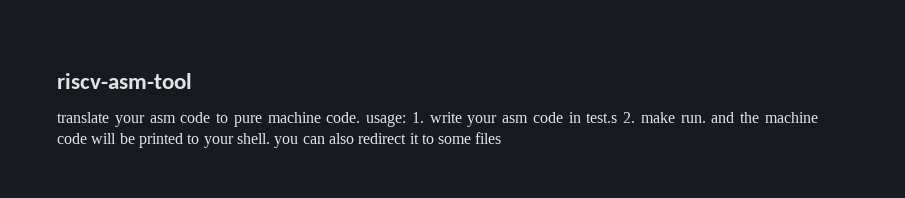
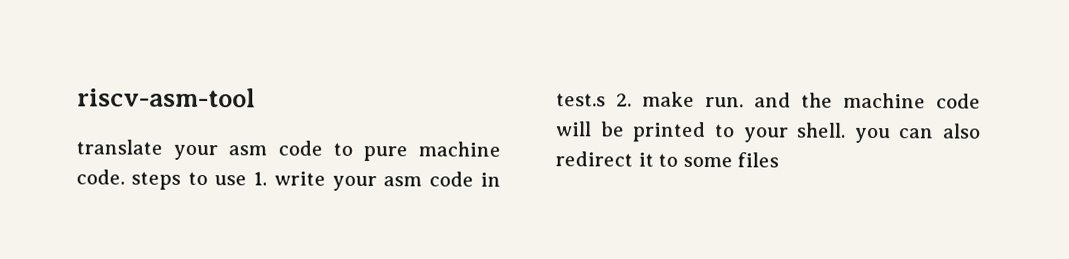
- translate your asm code to pure machine code. usage: 1. write your asm code in test.s 2. make run. and the machine code will be printed to your shell. you can also redirect it to some files
+ translate your asm code to pure machine code. steps to use 1. write your asm code in test.s 2. make run. and the machine code will be printed to your shell. you can also redirect it to some files

